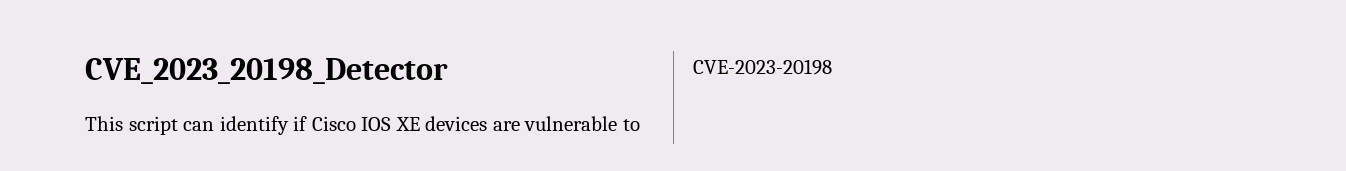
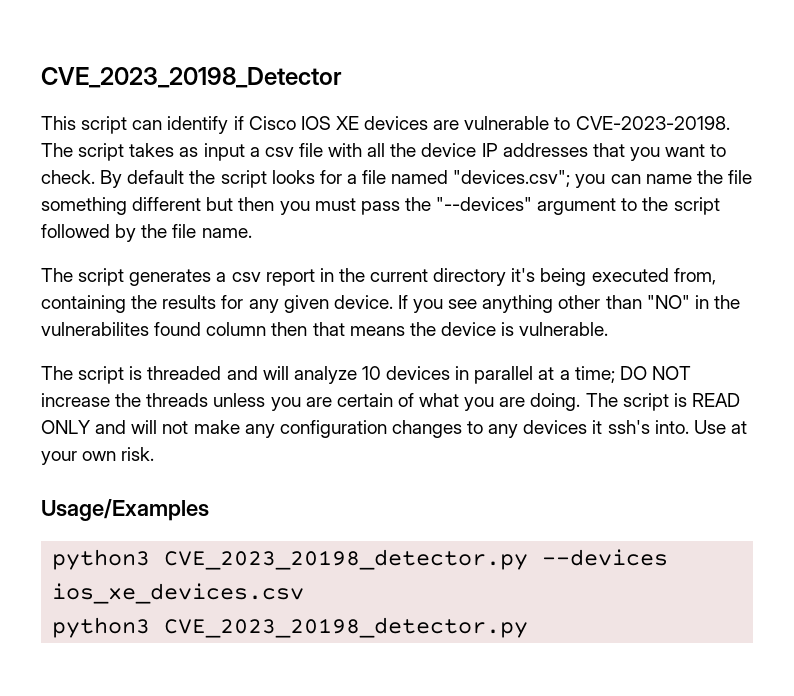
- This script can identify if Cisco IOS XE devices are vulnerable to CVE-2023-20198
+ This script can identify if Cisco IOS XE devices are vulnerable to CVE-2023-20198. The script takes as input a csv file with all the device IP addresses that you want to check. By default the script looks for a file named "devices.csv"; you can name the file something different but then you must pass the "--devices" argument to the script followed by the file name.
+ The script generates a csv report in the current directory it's being executed from, containing the results for any given device. If you see anything other than "NO" in the vulnerabilites found column then that means the device is vulnerable.
+ The script is threaded and will analyze 10 devices in parallel at a time; DO NOT increase the threads unless you are certain of what you are doing. The script is READ ONLY and will not make any configuration changes to any devices it ssh's into. Use at your own risk.
+ Usage/Examples
+ python3 CVE_2023_20198_detector.py --devices ios_xe_devices.csv
+ python3 CVE_2023_20198_detector.py

